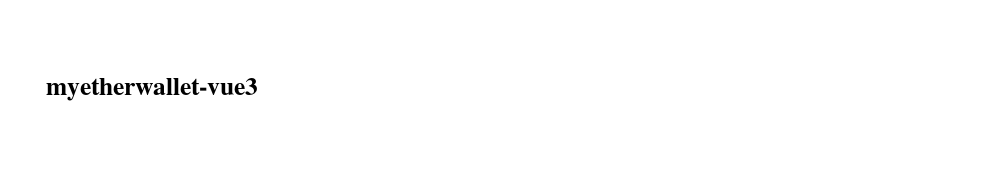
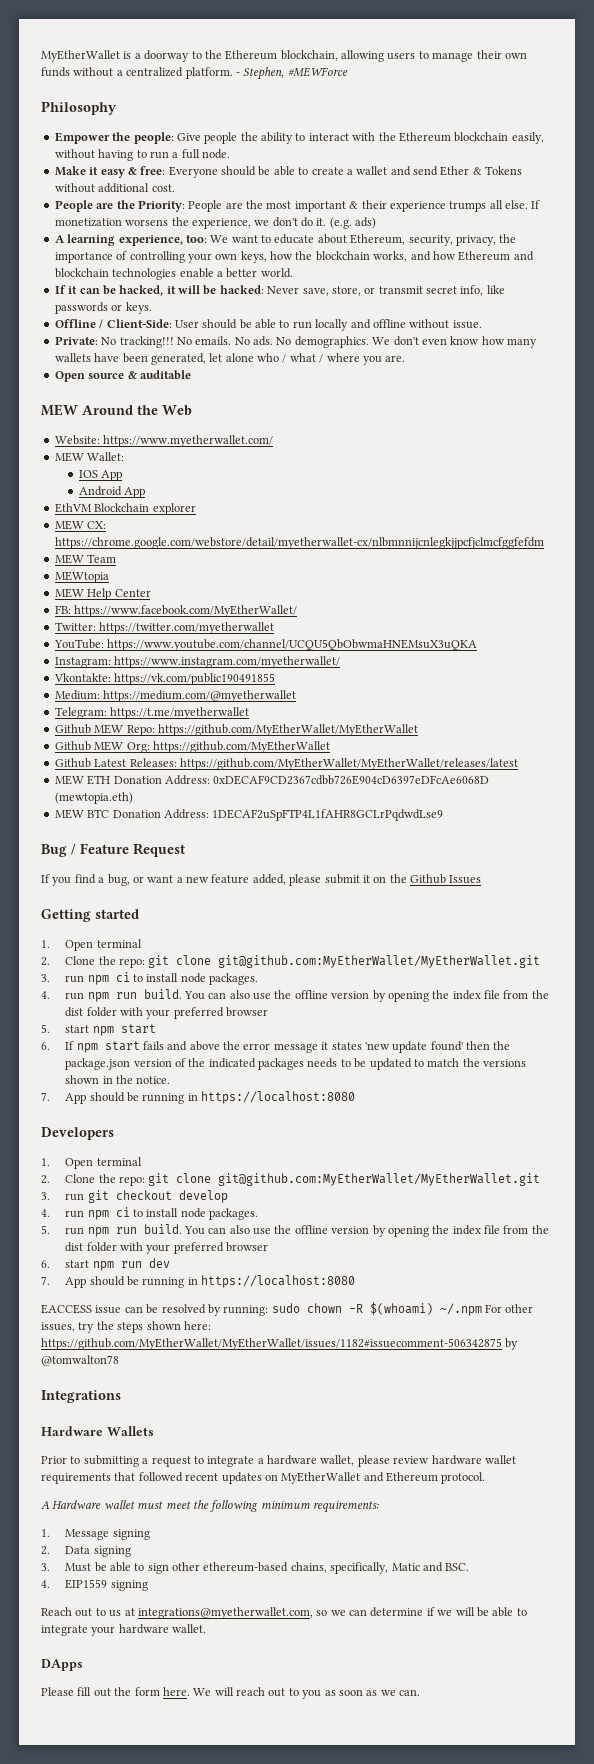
- myetherwallet-vue3
+ MyEtherWallet is a doorway to the Ethereum blockchain, allowing users to manage their own funds without a centralized platform. - Stephen, #MEWForce
+ Philosophy
+ Empower the people: Give people the ability to interact with the Ethereum blockchain easily, without having to run a full node.
+ Make it easy & free: Everyone should be able to create a wallet and send Ether & Tokens without additional cost.
+ People are the Priority: People are the most important & their experience trumps all else. If monetization worsens the experience, we don't do it. (e.g. ads)
+ A learning experience, too: We want to educate about Ethereum, security, privacy, the importance of controlling your own keys, how the blockchain works, and how Ethereum and blockchain technologies enable a better world.
+ If it can be hacked, it will be hacked: Never save, store, or transmit secret info, like passwords or keys.
+ Offline / Client-Side: User should be able to run locally and offline without issue.
+ Private: No tracking!!! No emails. No ads. No demographics. We don't even know how many wallets have been generated, let alone who / what / where you are.
+ Open source & auditable
+ MEW Around the Web
+ Website: https://www.myetherwallet.com/
+ MEW Wallet:
+ IOS App
+ Android App
+ EthVM Blockchain explorer
+ MEW CX: https://chrome.google.com/webstore/detail/myetherwallet-cx/nlbmnnijcnlegkjjpcfjclmcfggfefdm
+ MEW Team
+ MEWtopia
+ MEW Help Center
+ FB: https://www.facebook.com/MyEtherWallet/
+ Twitter: https://twitter.com/myetherwallet
+ YouTube: https://www.youtube.com/channel/UCQU5QbObwmaHNEMsuX3uQKA
+ Instagram: https://www.instagram.com/myetherwallet/
+ Vkontakte: https://vk.com/public190491855
+ Medium: https://medium.com/@myetherwallet
+ Telegram: https://t.me/myetherwallet
+ Github MEW Repo: https://github.com/MyEtherWallet/MyEtherWallet
+ Github MEW Org: https://github.com/MyEtherWallet
+ Github Latest Releases: https://github.com/MyEtherWallet/MyEtherWallet/releases/latest
+ MEW ETH Donation Address: 0xDECAF9CD2367cdbb726E904cD6397eDFcAe6068D (mewtopia.eth)
+ MEW BTC Donation Address: 1DECAF2uSpFTP4L1fAHR8GCLrPqdwdLse9
+ Bug / Feature Request
+ If you find a bug, or want a new feature added, please submit it on the Github Issues
+ Getting started
+ 1. Open terminal
+ 2. Clone the repo: git clone git@github.com:MyEtherWallet/MyEtherWallet.git
+ 3. run npm ci to install node packages.
+ 4. run npm run build. You can also use the offline version by opening the index file from the dist folder with your preferred browser
+ 5. start npm start
+ 6. If npm start fails and above the error message it states 'new update found' then the package.json version of the indicated packages needs to be updated to match the versions shown in the notice.
+ 7. App should be running in https://localhost:8080
+ Developers
+ 1. Open terminal
+ 2. Clone the repo: git clone git@github.com:MyEtherWallet/MyEtherWallet.git
+ 3. run git checkout develop
+ 4. run npm ci to install node packages.
+ 5. run npm run build. You can also use the offline version by opening the index file from the dist folder with your preferred browser
+ 6. start npm run dev
+ 7. App should be running in https://localhost:8080
+ EACCESS issue can be resolved by running: sudo chown -R $(whoami) ~/.npm For other issues, try the steps shown here: https://github.com/MyEtherWallet/MyEtherWallet/issues/1182#issuecomment-506342875 by @tomwalton78
+ Integrations
+ Hardware Wallets
+ Prior to submitting a request to integrate a hardware wallet, please review hardware wallet requirements that followed recent updates on MyEtherWallet and Ethereum protocol.
+ A Hardware wallet must meet the following minimum requirements:
+ 1. Message signing
+ 2. Data signing
+ 3. Must be able to sign other ethereum-based chains, specifically, Matic and BSC.
+ 4. EIP1559 signing
+ Reach out to us at integrations@myetherwallet.com, so we can determine if we will be able to integrate your hardware wallet.
+ DApps
+ Please fill out the form here. We will reach out to you as soon as we can.

